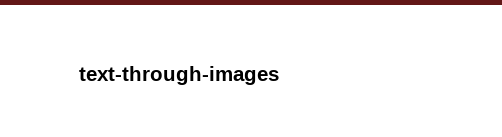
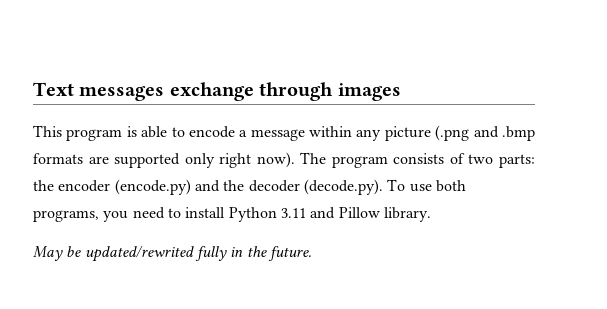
- text-through-images
+ Text messages exchange through images
+ This program is able to encode a message within any picture (.png and .bmp formats are supported only right now). The program consists of two parts: the encoder (encode.py) and the decoder (decode.py). To use both programs, you need to install Python 3.11 and Pillow library.
+ May be updated/rewrited fully in the future.

